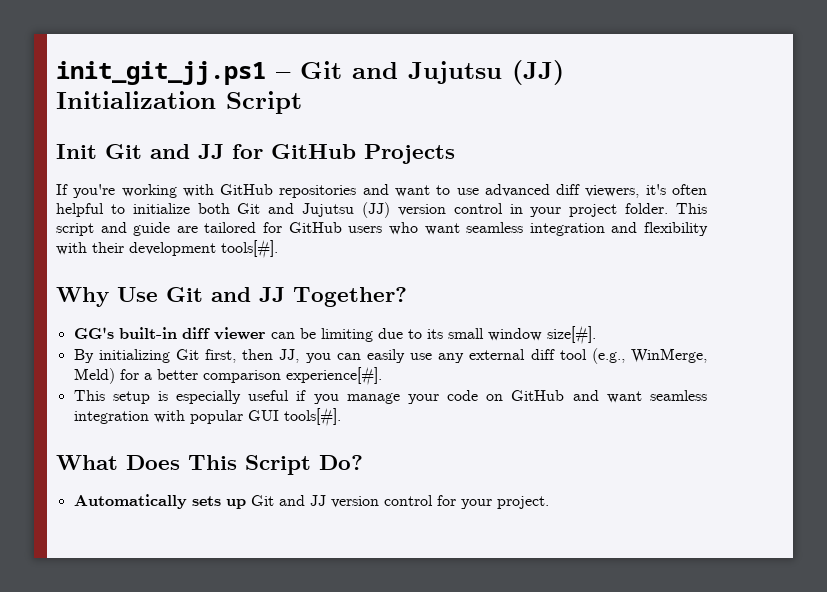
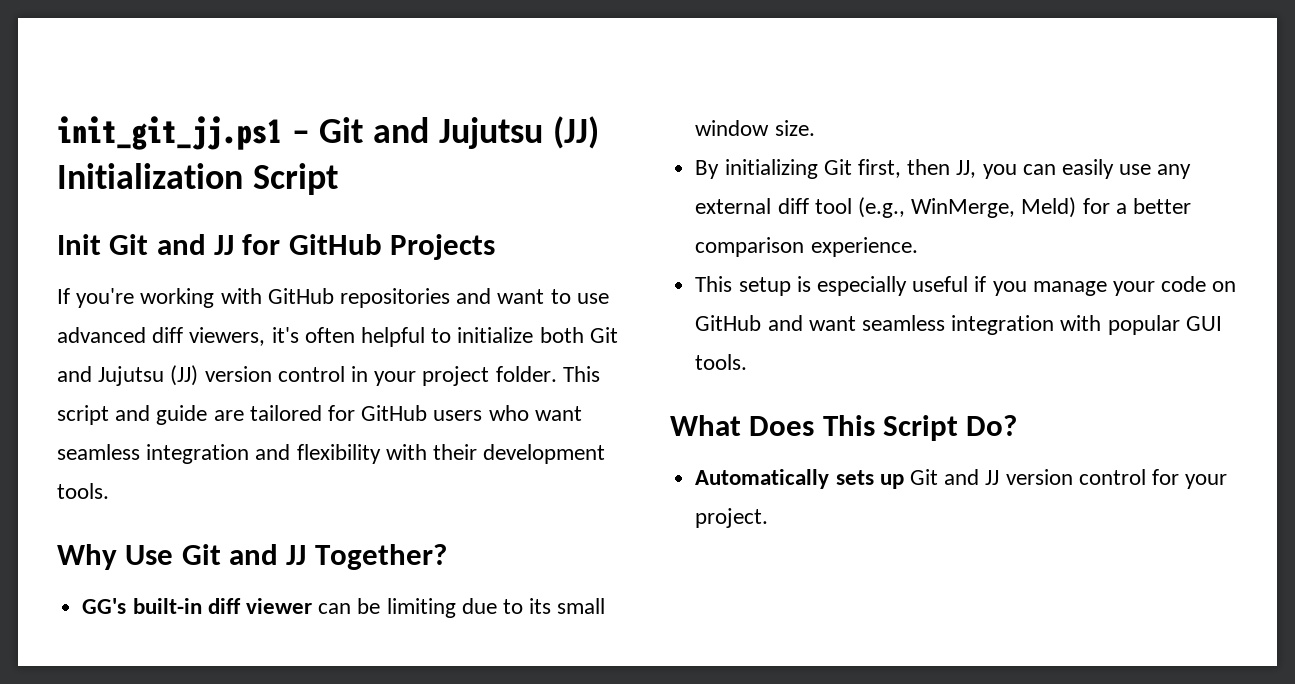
- This script and guide are tailored for GitHub users who want seamless integration and flexibility with their development tools[#].
+ This script and guide are tailored for GitHub users who want seamless integration and flexibility with their development tools.
- GG's built-in diff viewer can be limiting due to its small window size[#].
+ GG's built-in diff viewer can be limiting due to its small window size.
- By initializing Git first, then JJ, you can easily use any external diff tool (e.g., WinMerge, Meld) for a better comparison experience[#].
+ By initializing Git first, then JJ, you can easily use any external diff tool (e.g., WinMerge, Meld) for a better comparison experience.
- This setup is especially useful if you manage your code on GitHub and want seamless integration with popular GUI tools[#].
+ This setup is especially useful if you manage your code on GitHub and want seamless integration with popular GUI tools.

